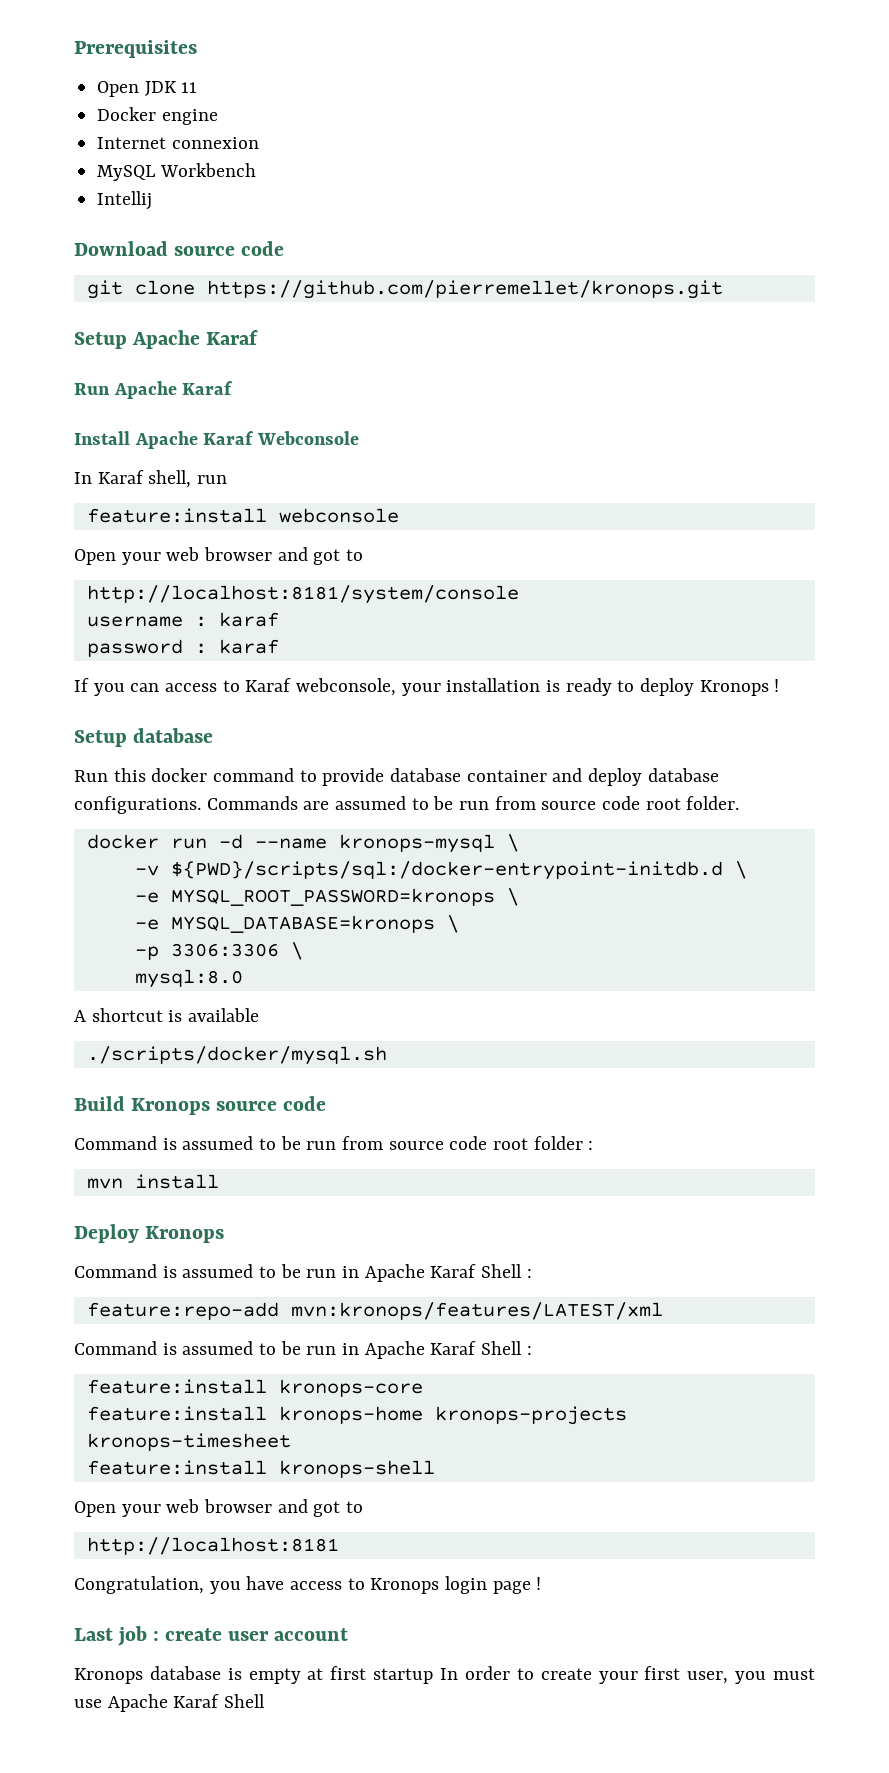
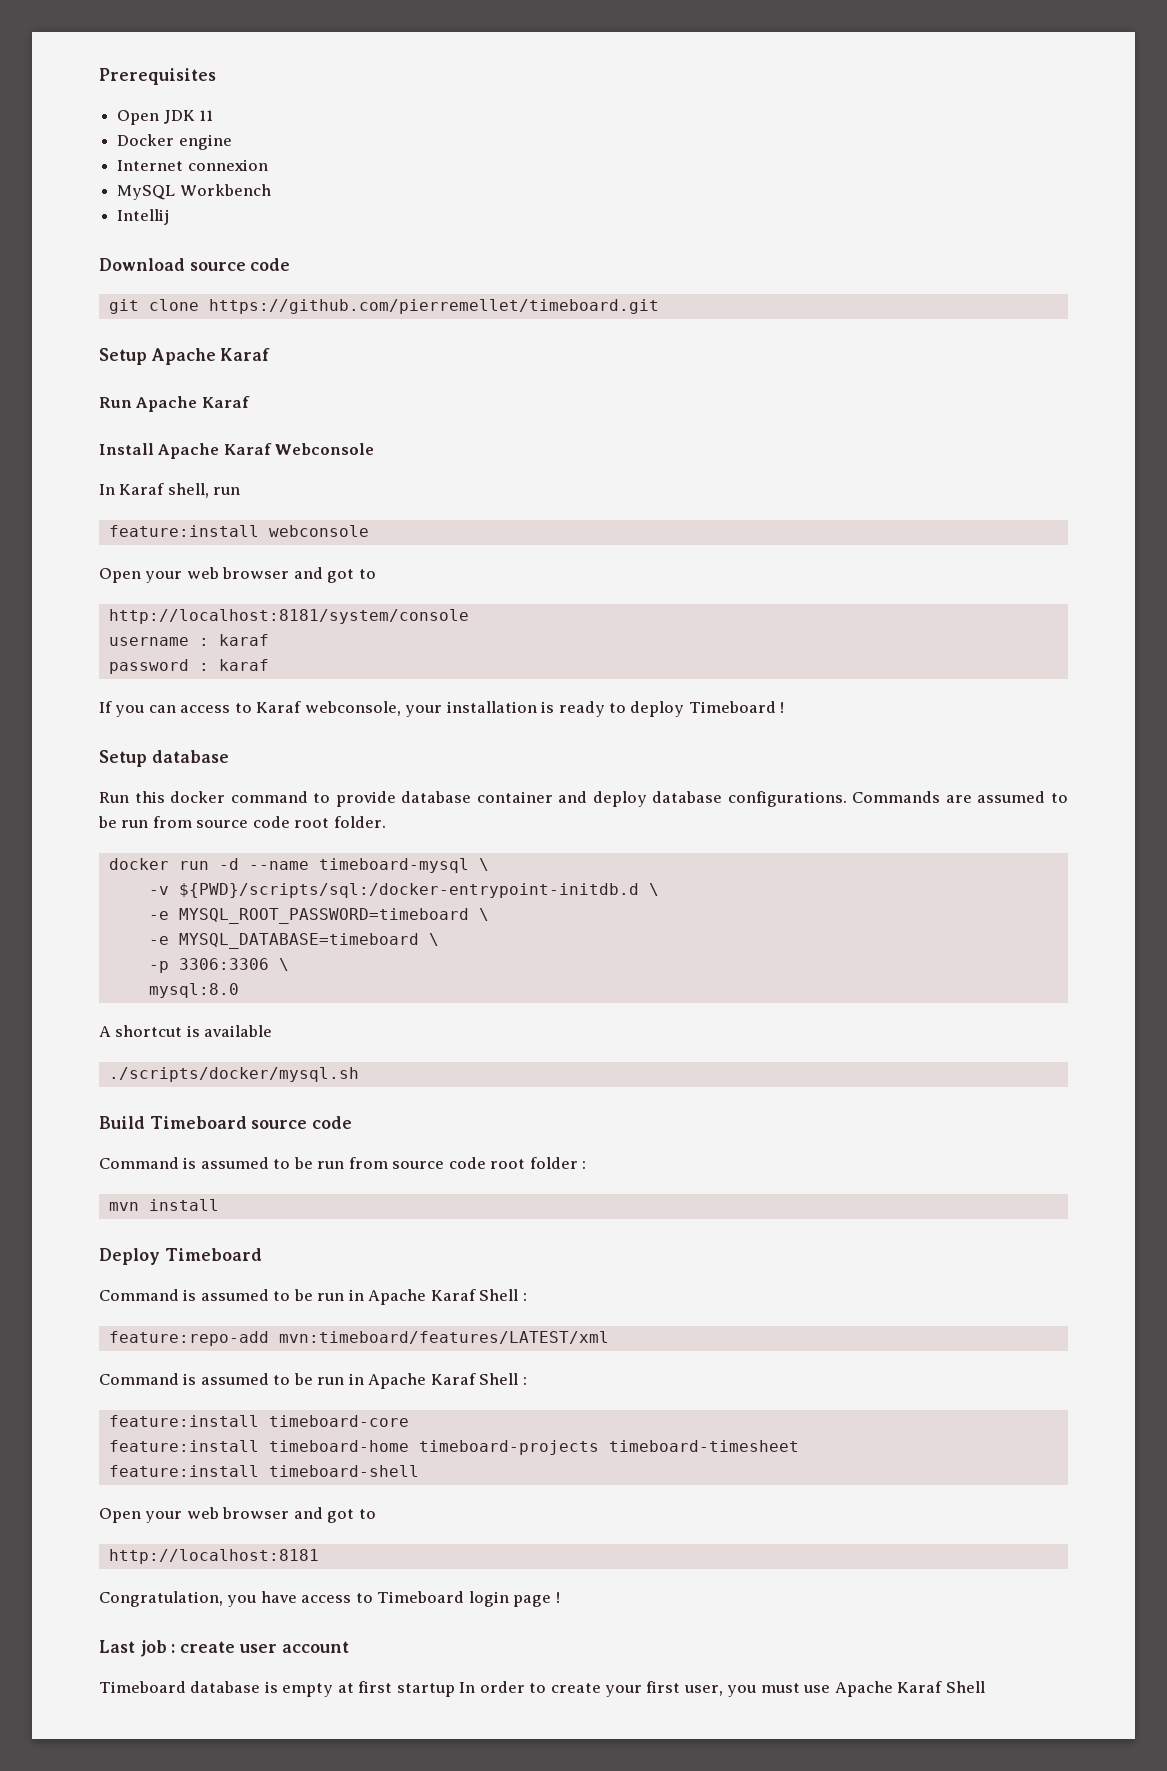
- git clone https://github.com/pierremellet/kronops.git
+ git clone https://github.com/pierremellet/timeboard.git
- If you can access to Karaf webconsole, your installation is ready to deploy Kronops !
+ If you can access to Karaf webconsole, your installation is ready to deploy Timeboard !
- docker run -d --name kronops-mysql \
+ docker run -d --name timeboard-mysql \
- -e MYSQL_ROOT_PASSWORD=kronops \
- -e MYSQL_DATABASE=kronops \
+ -e MYSQL_ROOT_PASSWORD=timeboard \
+ -e MYSQL_DATABASE=timeboard \
- Build Kronops source code
+ Build Timeboard source code
- Deploy Kronops
+ Deploy Timeboard
- feature:repo-add mvn:kronops/features/LATEST/xml
+ feature:repo-add mvn:timeboard/features/LATEST/xml
- feature:install kronops-core
- feature:install kronops-home kronops-projects kronops-timesheet
- feature:install kronops-shell
+ feature:install timeboard-core
+ feature:install timeboard-home timeboard-projects timeboard-timesheet
+ feature:install timeboard-shell
- Congratulation, you have access to Kronops login page !
+ Congratulation, you have access to Timeboard login page !
- Kronops database is empty at first startup In order to create your first user, you must use Apache Karaf Shell
+ Timeboard database is empty at first startup In order to create your first user, you must use Apache Karaf Shell

